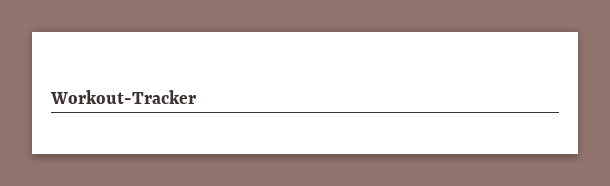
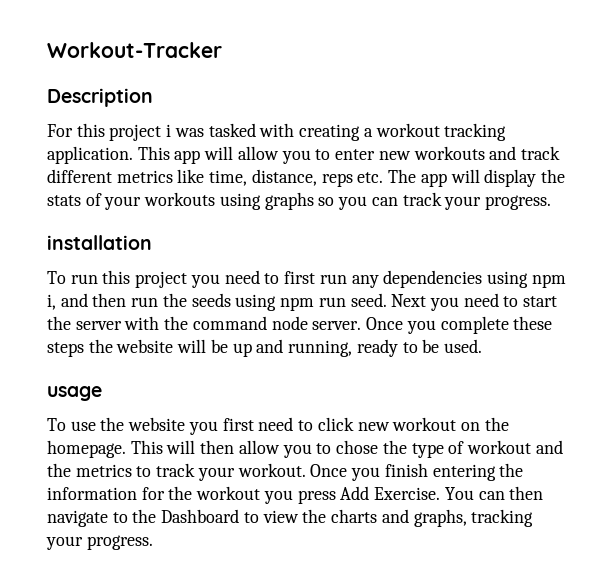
+ Description
+ For this project i was tasked with creating a workout tracking application. This app will allow you to enter new workouts and track different metrics like time, distance, reps etc. The app will display the stats of your workouts using graphs so you can track your progress.
+ installation
+ To run this project you need to first run any dependencies using npm i, and then run the seeds using npm run seed. Next you need to start the server with the command node server. Once you complete these steps the website will be up and running, ready to be used.
+ usage
+ To use the website you first need to click new workout on the homepage. This will then allow you to chose the type of workout and the metrics to track your workout. Once you finish entering the information for the workout you press Add Exercise. You can then navigate to the Dashboard to view the charts and graphs, tracking your progress.

